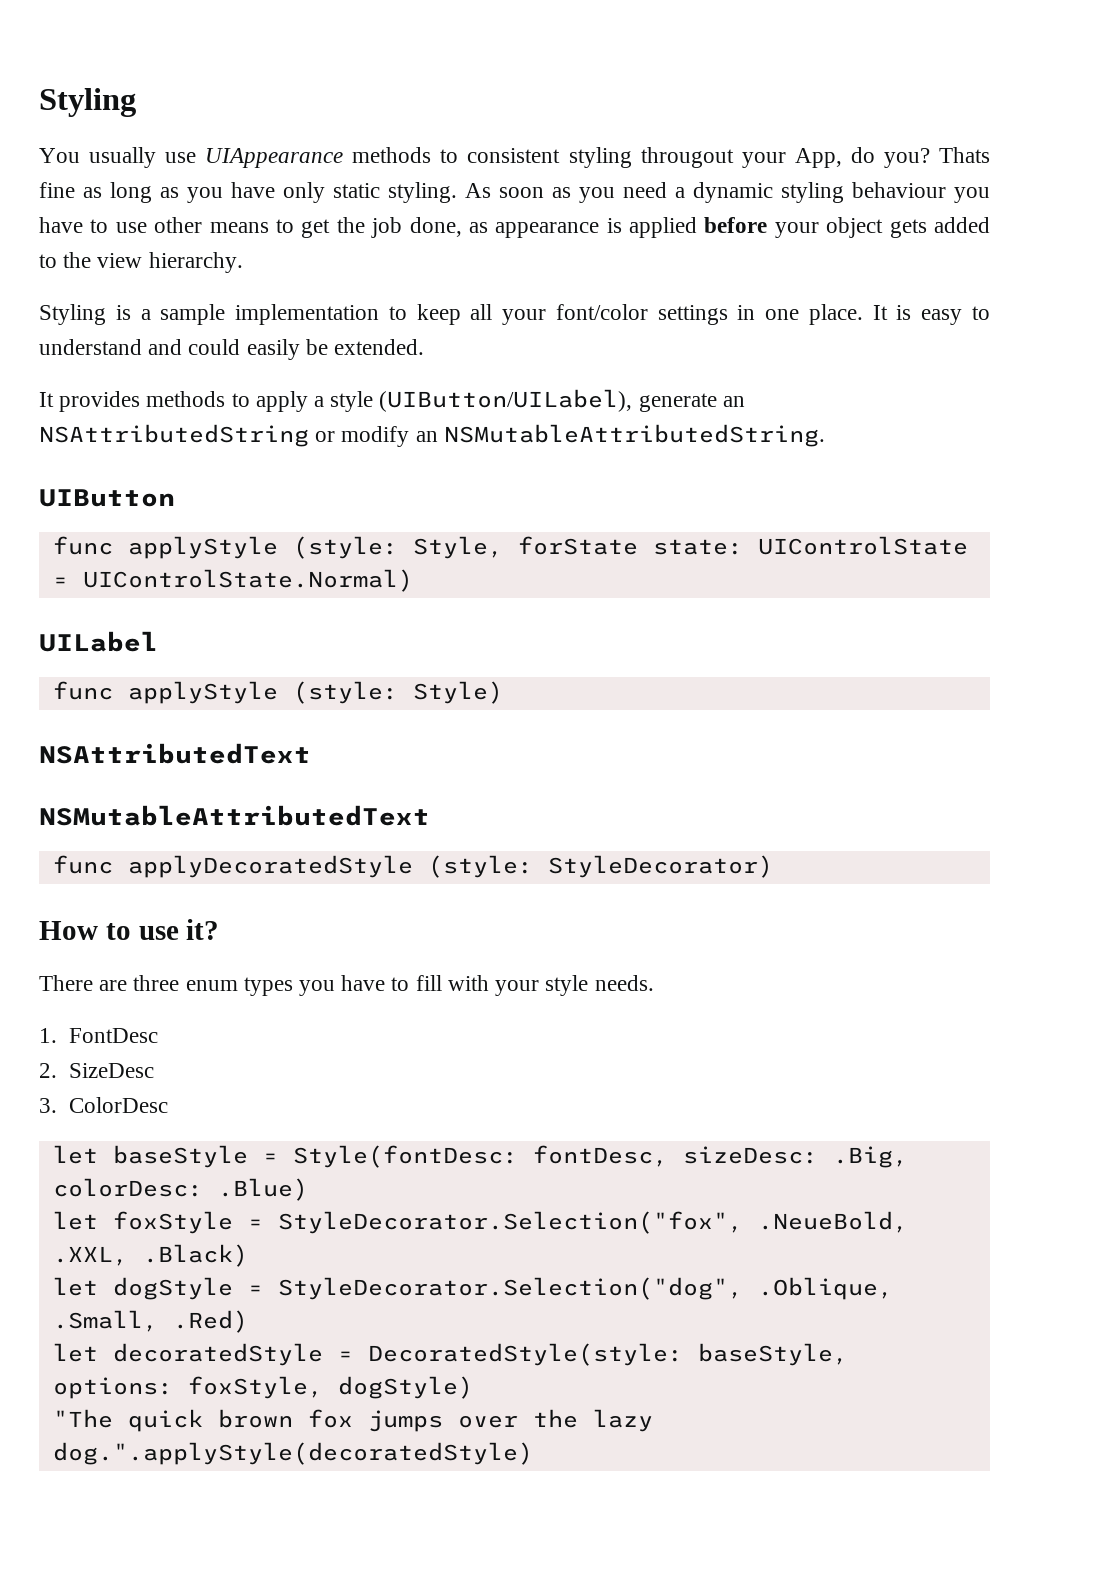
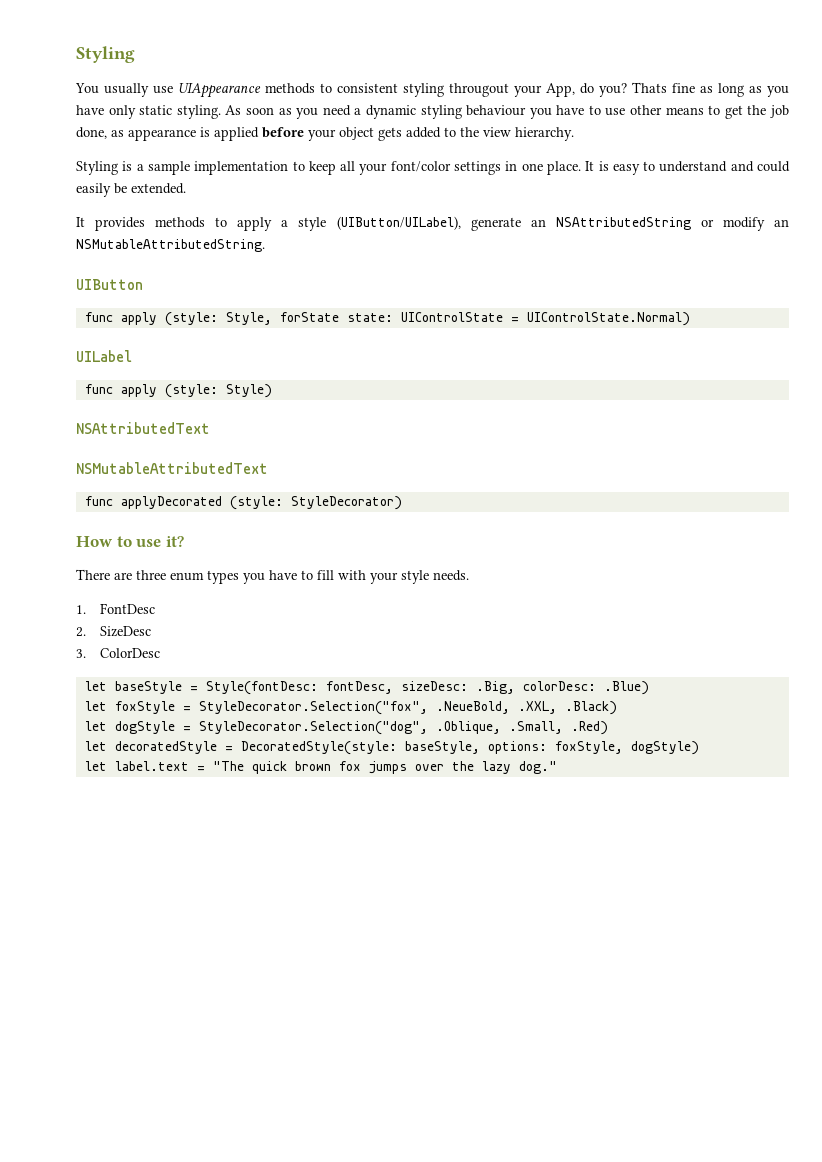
- func applyStyle (style: Style, forState state: UIControlState = UIControlState.Normal)
+ func apply (style: Style, forState state: UIControlState = UIControlState.Normal)
- func applyStyle (style: Style)
+ func apply (style: Style)
- func applyDecoratedStyle (style: StyleDecorator)
+ func applyDecorated (style: StyleDecorator)
- "The quick brown fox jumps over the lazy dog.".applyStyle(decoratedStyle)
+ let label.text = "The quick brown fox jumps over the lazy dog."

